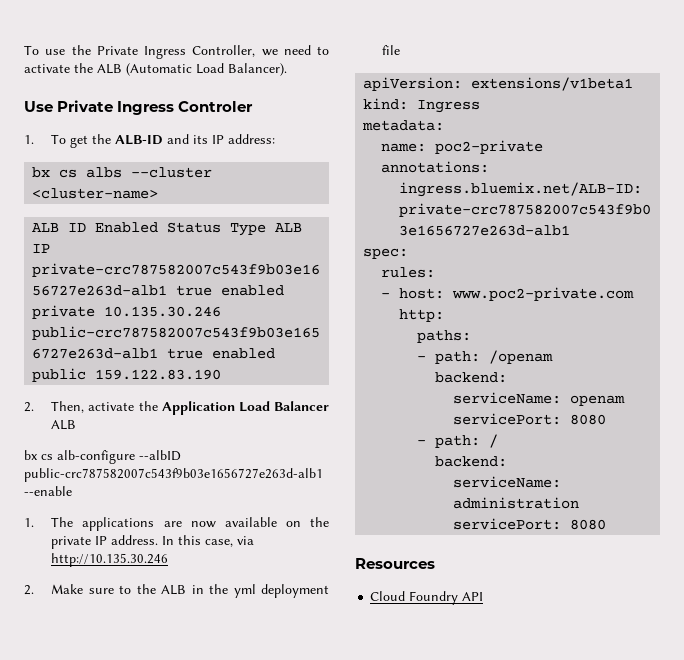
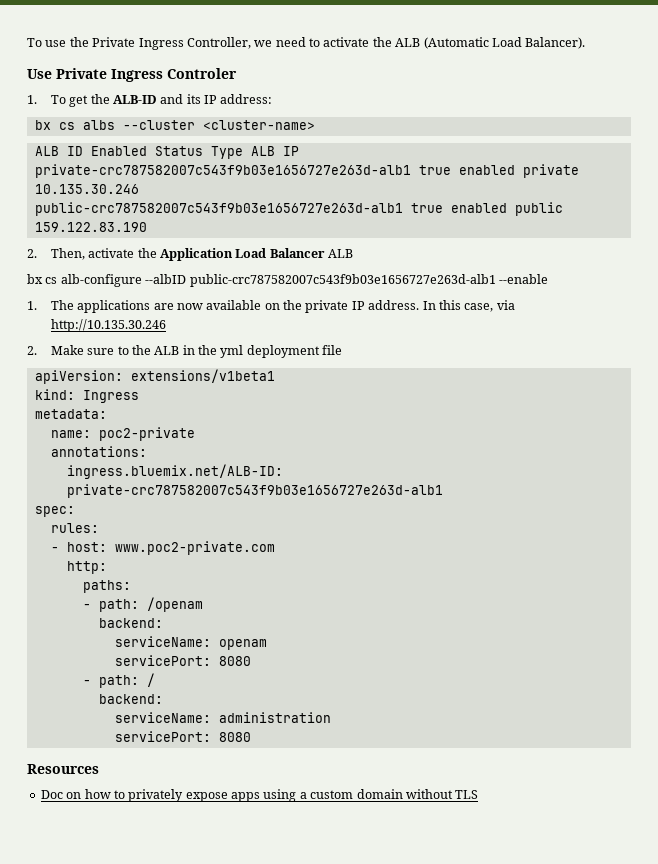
- Cloud Foundry API
+ Doc on how to privately expose apps using a custom domain without TLS

